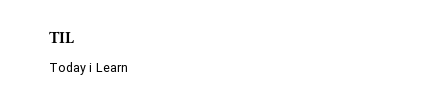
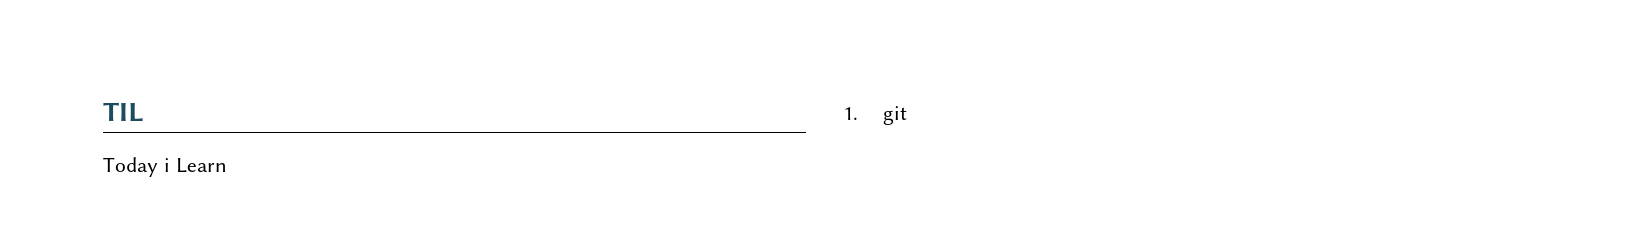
+ 1. git

